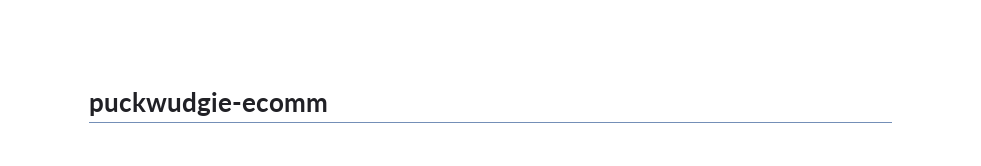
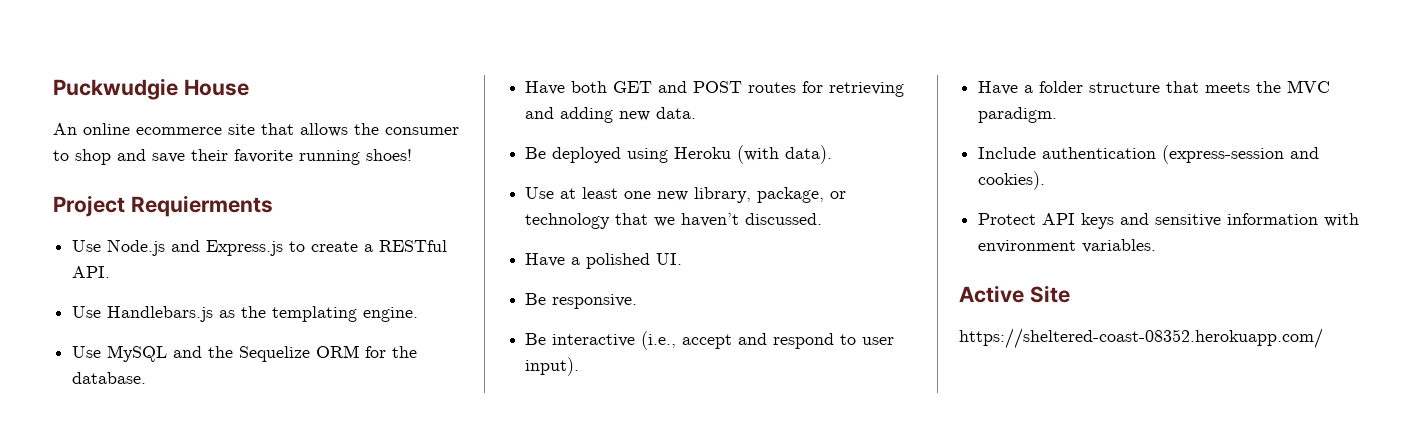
- puckwudgie-ecomm
+ Puckwudgie House
+ An online ecommerce site that allows the consumer to shop and save their favorite running shoes!
+ Project Requierments
+ Use Node.js and Express.js to create a RESTful API.
+ Use Handlebars.js as the templating engine.
+ Use MySQL and the Sequelize ORM for the database.
+ Have both GET and POST routes for retrieving and adding new data.
+ Be deployed using Heroku (with data).
+ Use at least one new library, package, or technology that we haven’t discussed.
+ Have a polished UI.
+ Be responsive.
+ Be interactive (i.e., accept and respond to user input).
+ Have a folder structure that meets the MVC paradigm.
+ Include authentication (express-session and cookies).
+ Protect API keys and sensitive information with environment variables.
+ Active Site
+ https://sheltered-coast-08352.herokuapp.com/

